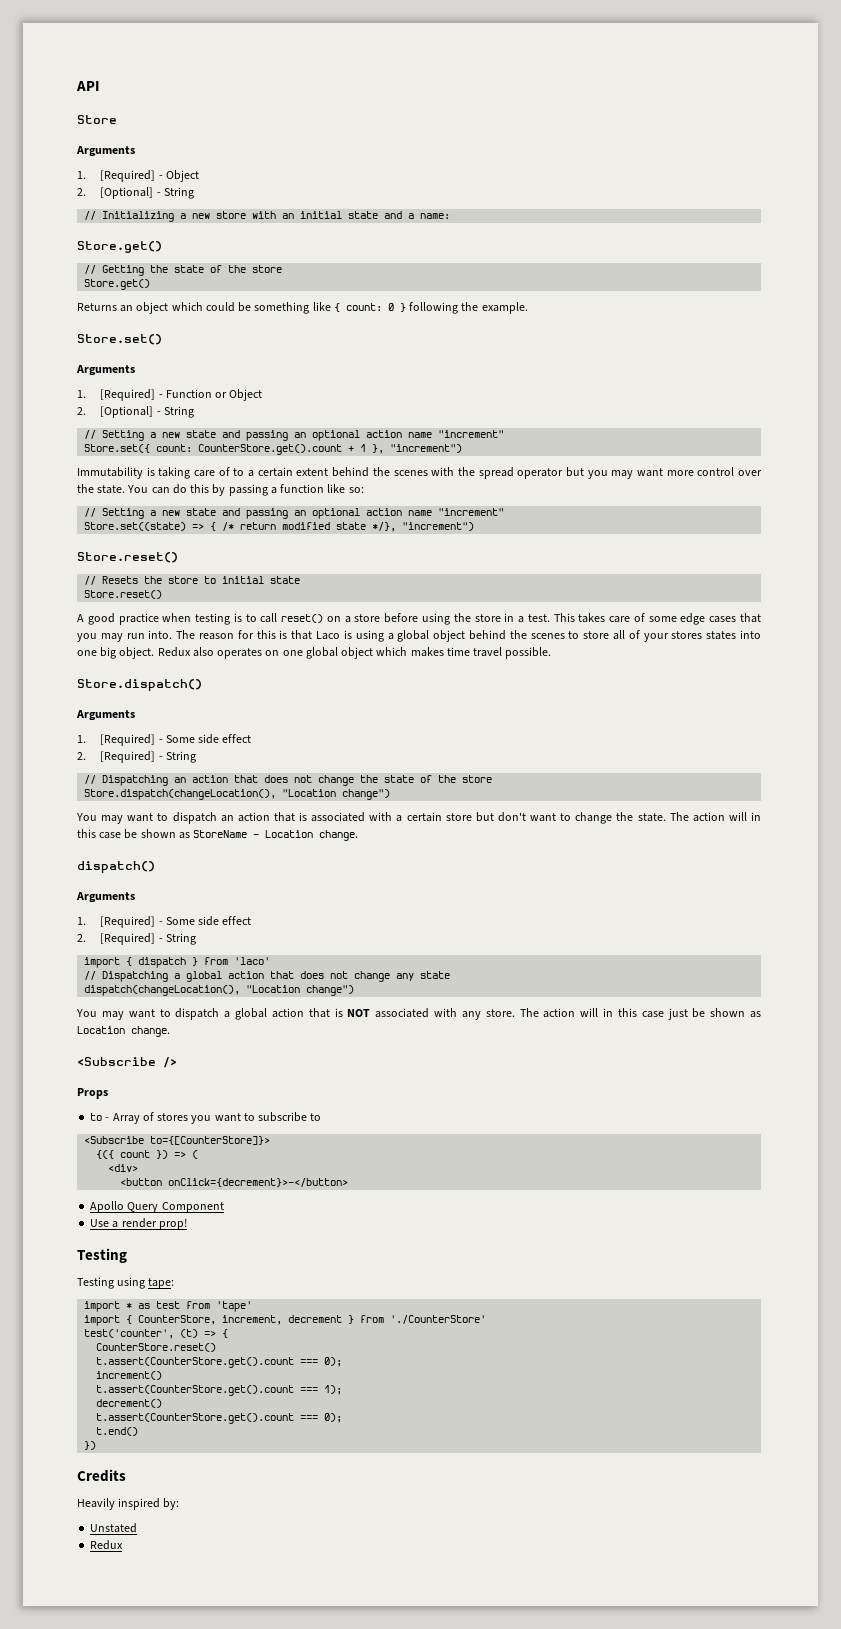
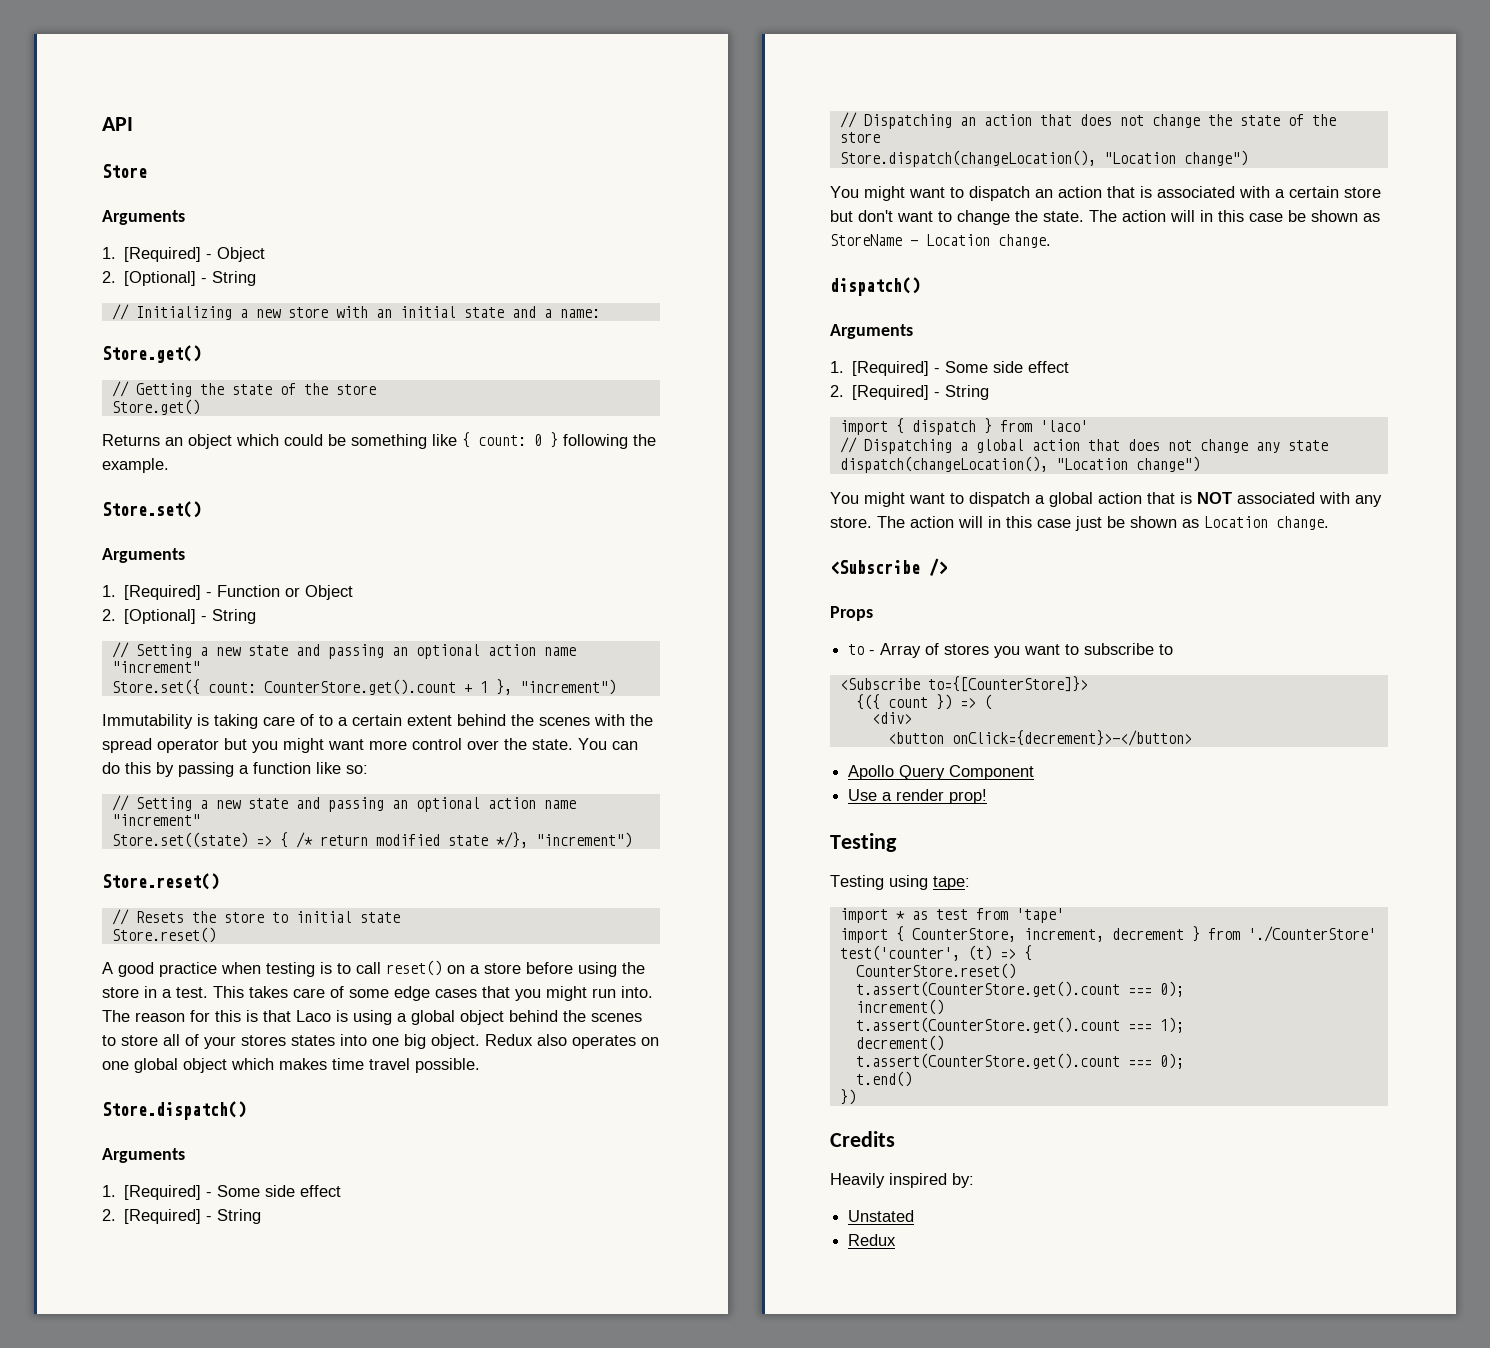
- Immutability is taking care of to a certain extent behind the scenes with the spread operator but you may want more control over the state.
+ Immutability is taking care of to a certain extent behind the scenes with the spread operator but you might want more control over the state.
- This takes care of some edge cases that you may run into.
+ This takes care of some edge cases that you might run into.
- You may want to dispatch an action that is associated with a certain store but don't want to change the state.
+ You might want to dispatch an action that is associated with a certain store but don't want to change the state.
- You may want to dispatch a global action that is NOT associated with any store.
+ You might want to dispatch a global action that is NOT associated with any store.

